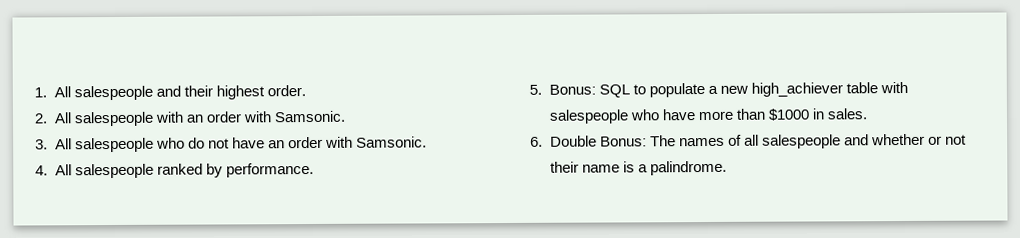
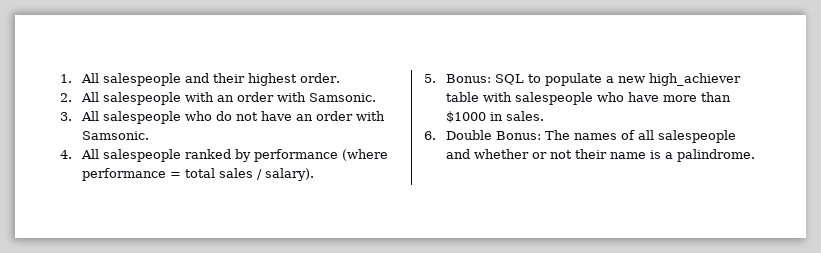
- 4. All salespeople ranked by performance.
+ 4. All salespeople ranked by performance (where performance = total sales / salary).

